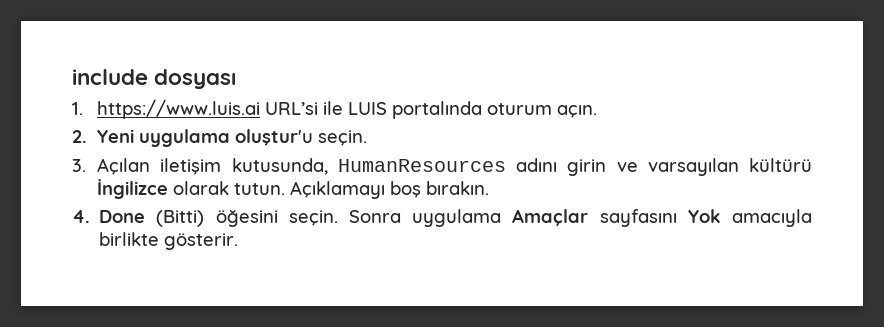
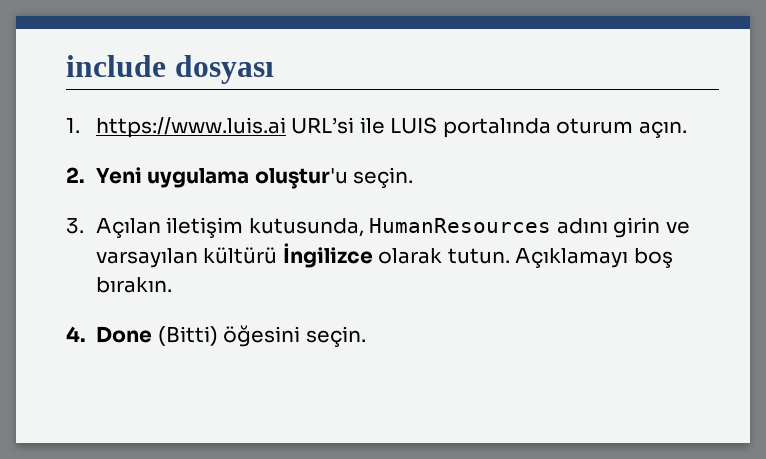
- Sonra uygulama Amaçlar sayfasını Yok amacıyla birlikte gösterir.

